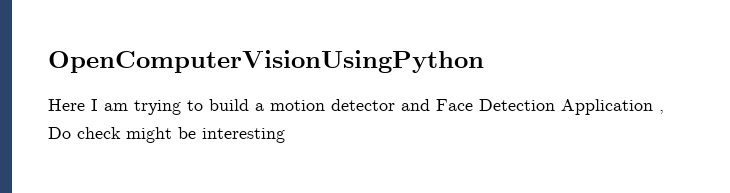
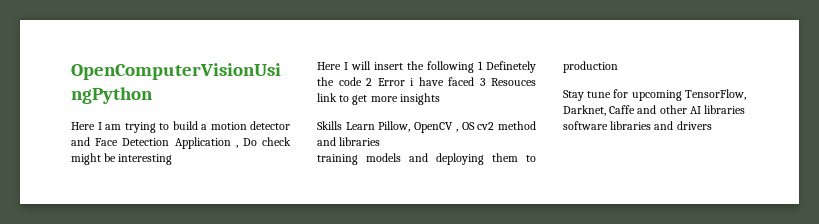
+ Here I will insert the following 1 Definetely the code 2 Error i have faced 3 Resouces link to get more insights
+ Skills Learn Pillow, OpenCV , OS cv2 method and libraries
+ training models and deploying them to production
+ Stay tune for upcoming TensorFlow, Darknet, Caffe and other AI libraries software libraries and drivers

